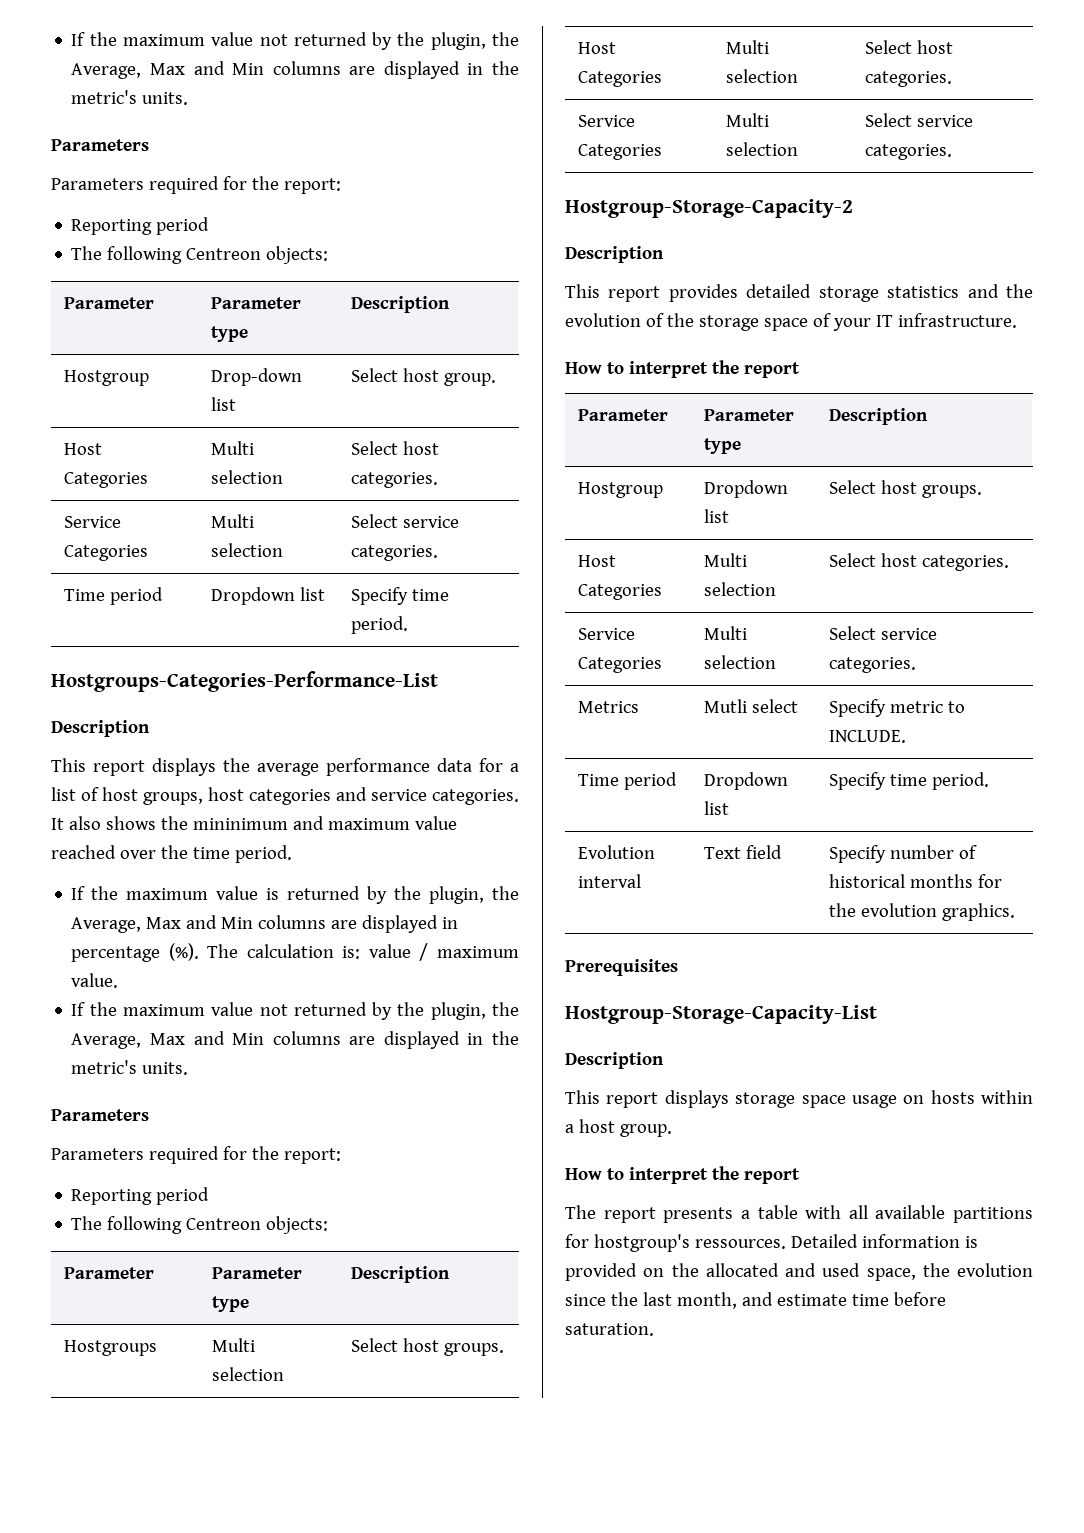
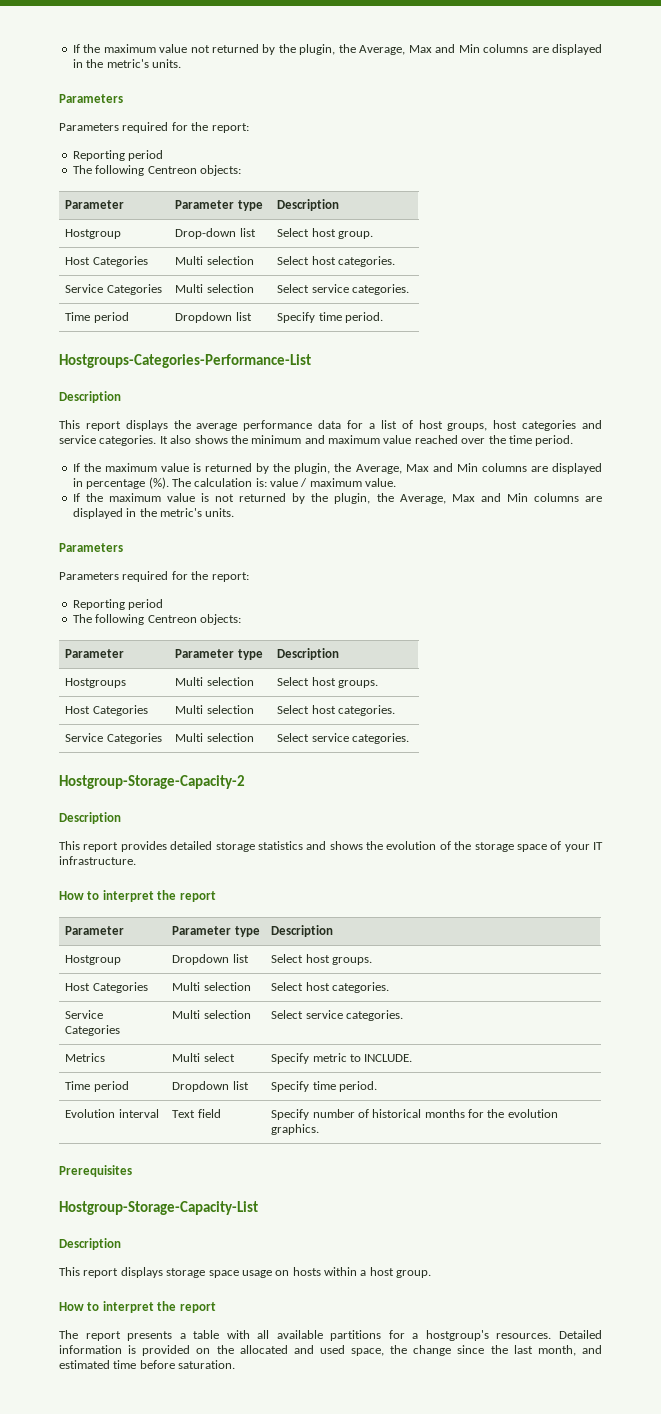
- It also shows the mininimum and maximum value reached over the time period.
+ It also shows the minimum and maximum value reached over the time period.
  The calculation is: value / maximum value.
- If the maximum value not returned by the plugin, the Average, Max and Min columns are displayed in the metric's units.
+ If the maximum value is not returned by the plugin, the Average, Max and Min columns are displayed in the metric's units.
- This report provides detailed storage statistics and the evolution of the storage space of your IT infrastructure.
+ This report provides detailed storage statistics and shows the evolution of the storage space of your IT infrastructure.
- Metrics | Mutli select | Specify metric to INCLUDE.
+ Metrics | Multi select | Specify metric to INCLUDE.
- The report presents a table with all available partitions for hostgroup's ressources.
+ The report presents a table with all available partitions for a hostgroup's resources.
- Detailed information is provided on the allocated and used space, the evolution since the last month, and estimate time before saturation.
+ Detailed information is provided on the allocated and used space, the change since the last month, and estimated time before saturation.

